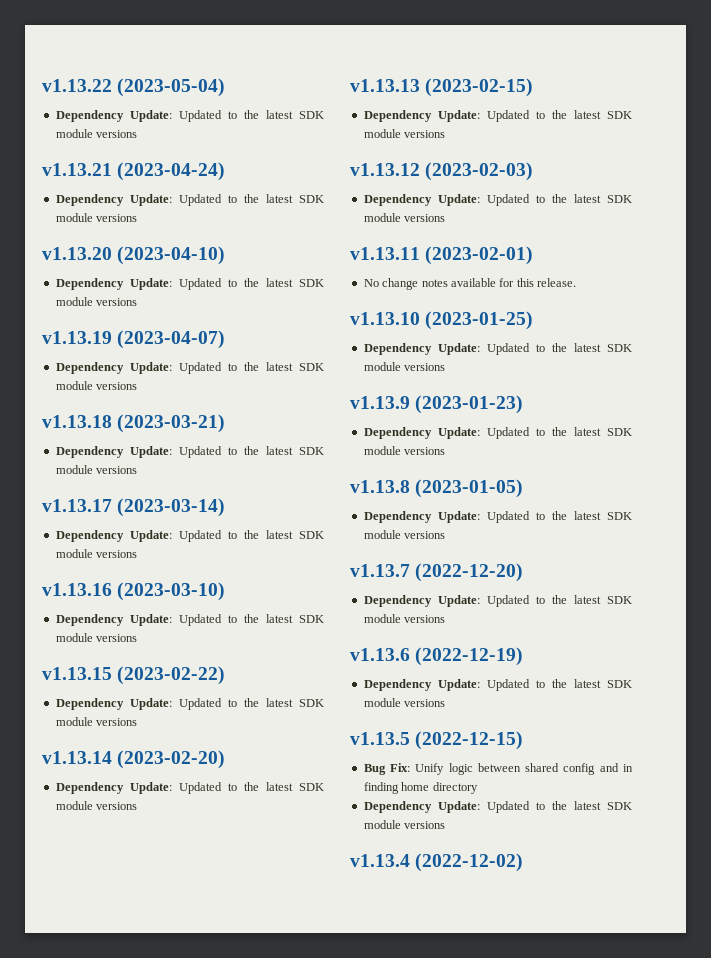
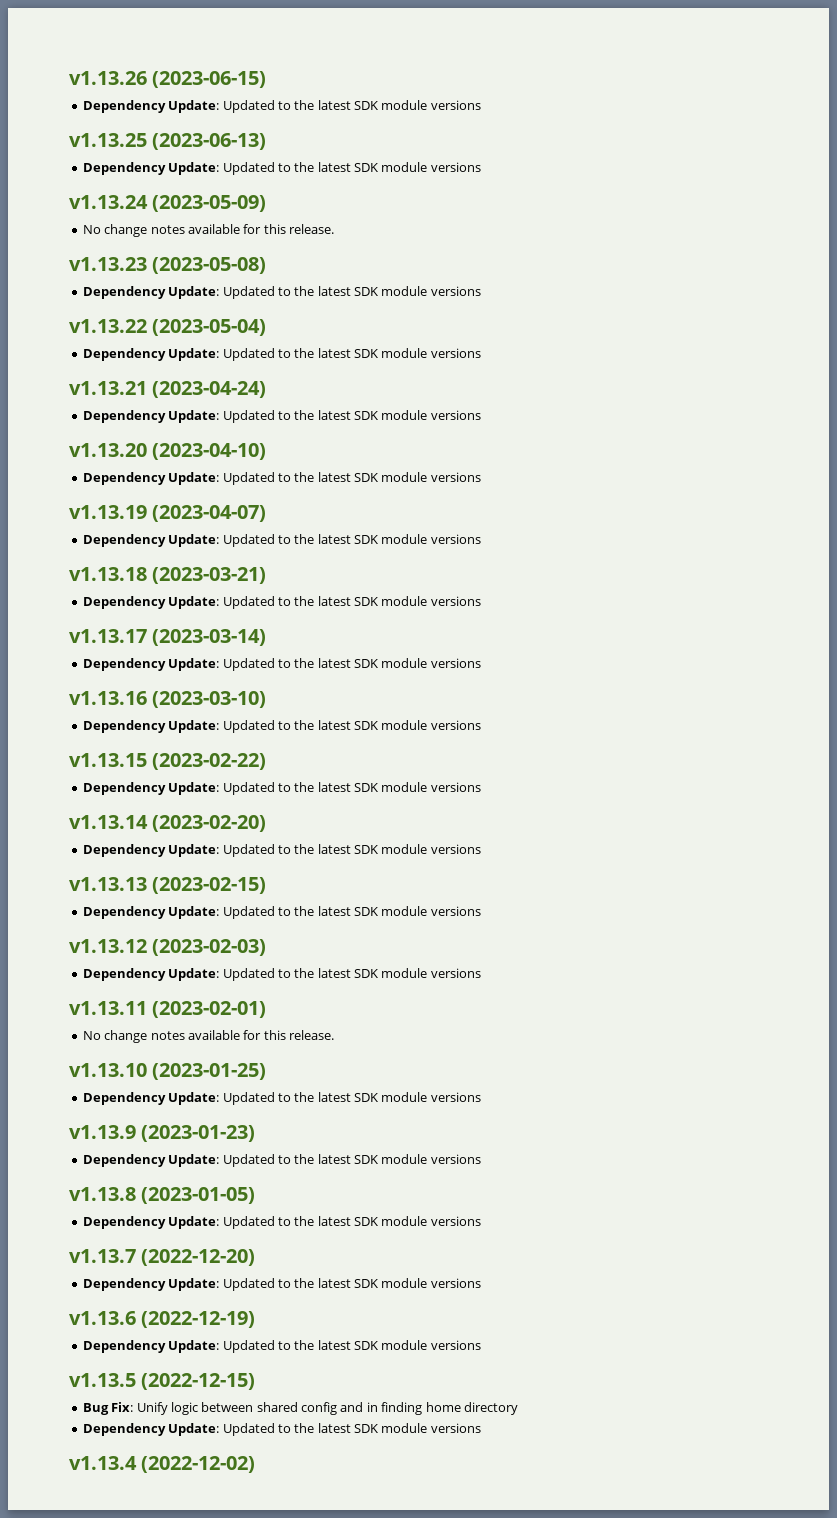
+ v1.13.26 (2023-06-15)
+ Dependency Update: Updated to the latest SDK module versions
+ v1.13.25 (2023-06-13)
+ Dependency Update: Updated to the latest SDK module versions
+ v1.13.24 (2023-05-09)
+ No change notes available for this release.
+ v1.13.23 (2023-05-08)
+ Dependency Update: Updated to the latest SDK module versions

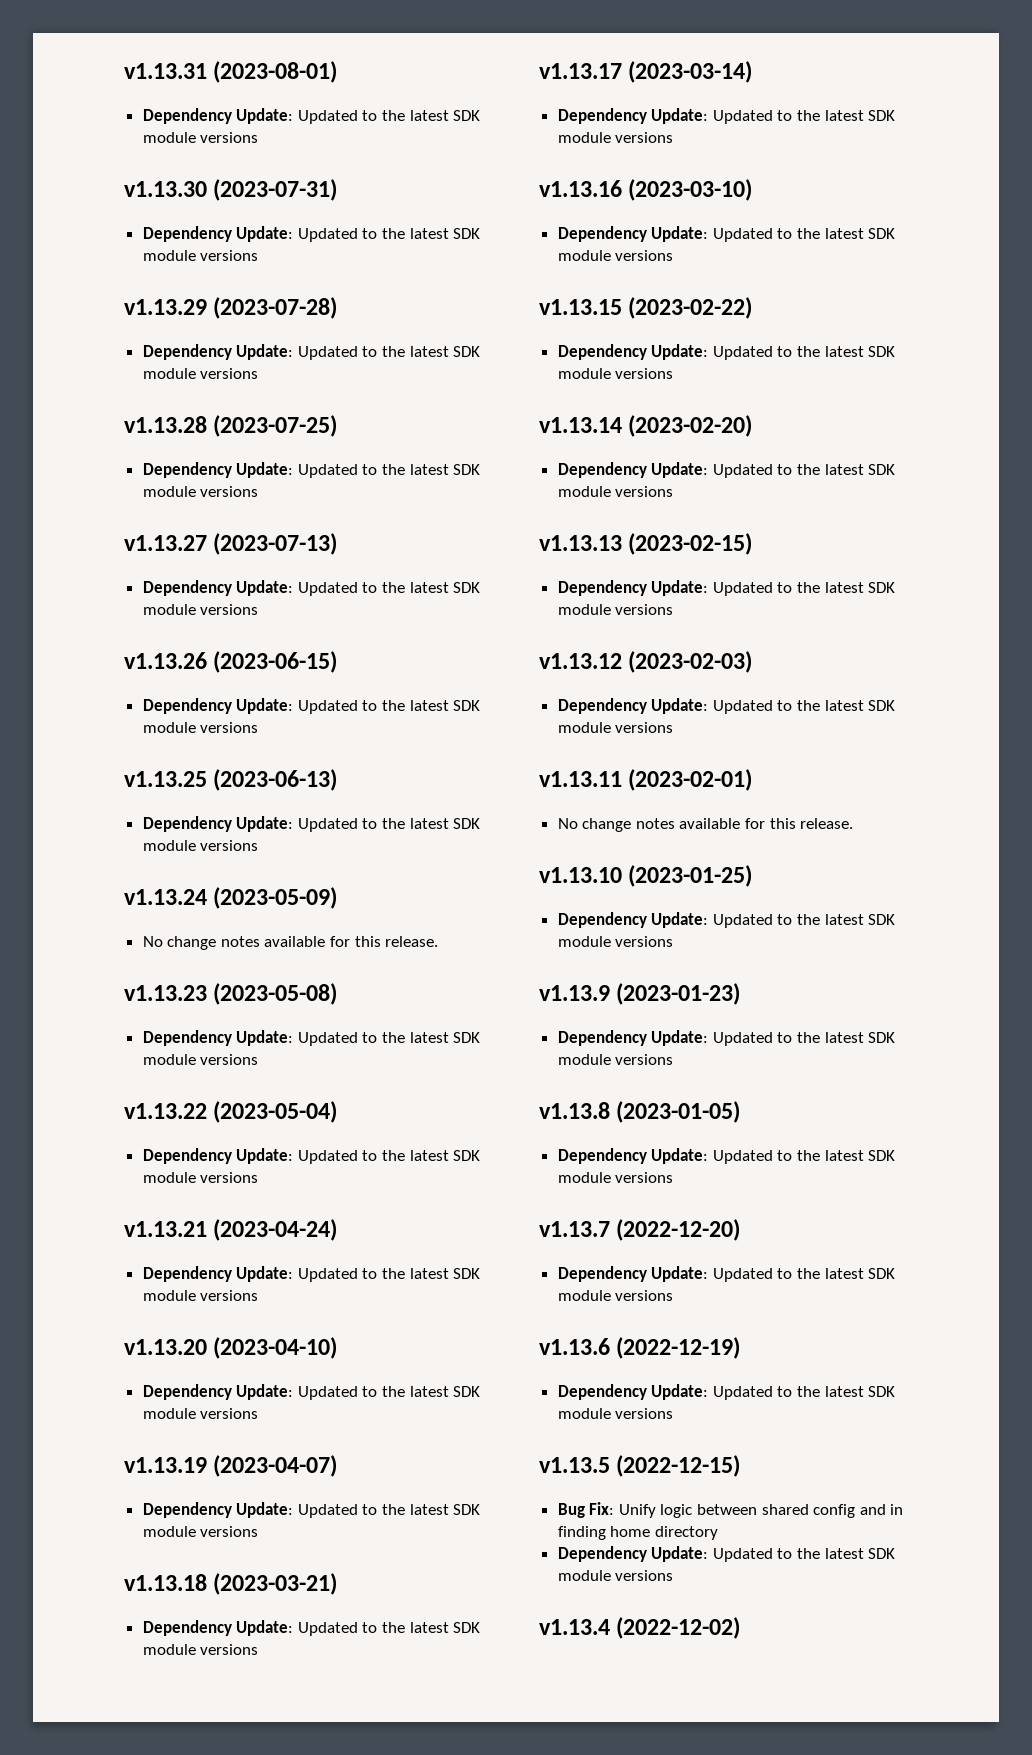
+ v1.13.31 (2023-08-01)
+ Dependency Update: Updated to the latest SDK module versions
+ v1.13.30 (2023-07-31)
+ Dependency Update: Updated to the latest SDK module versions
+ v1.13.29 (2023-07-28)
+ Dependency Update: Updated to the latest SDK module versions
+ v1.13.28 (2023-07-25)
+ Dependency Update: Updated to the latest SDK module versions
+ v1.13.27 (2023-07-13)
+ Dependency Update: Updated to the latest SDK module versions

